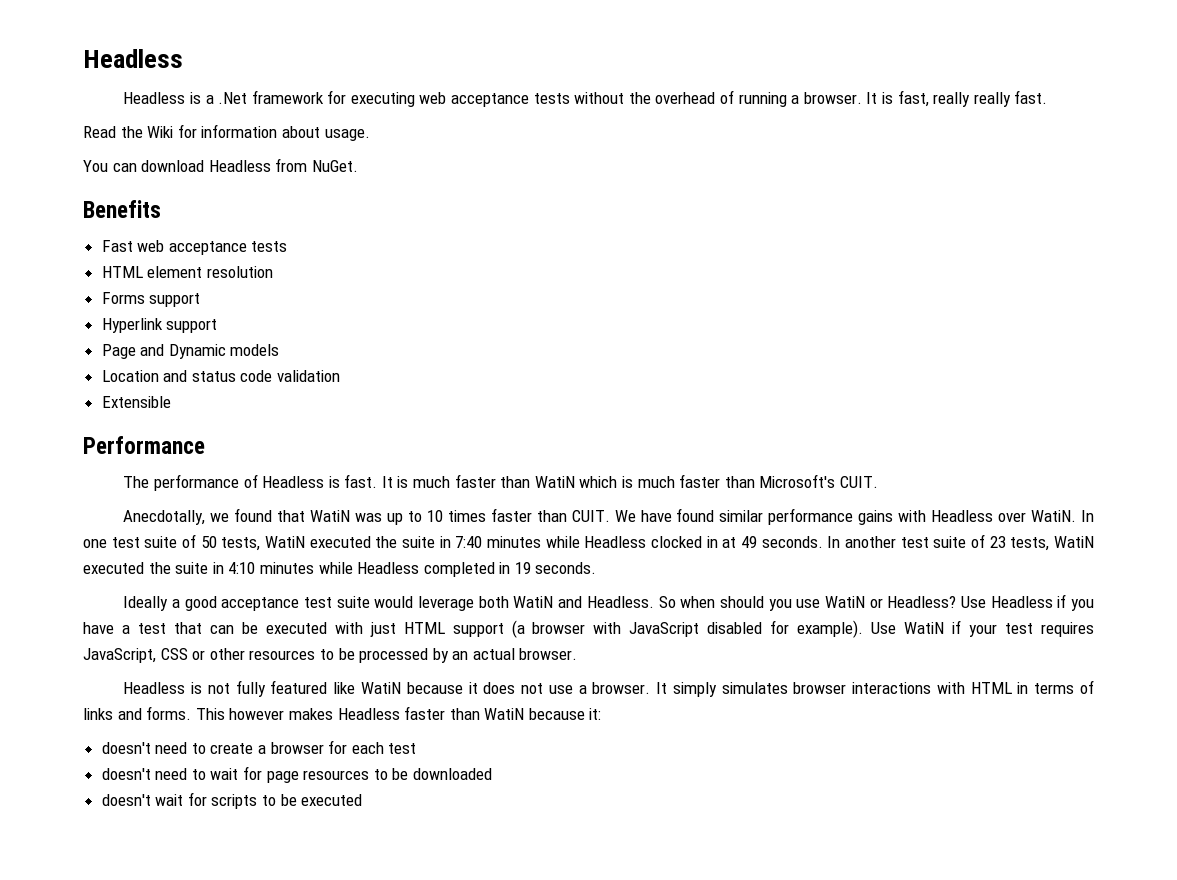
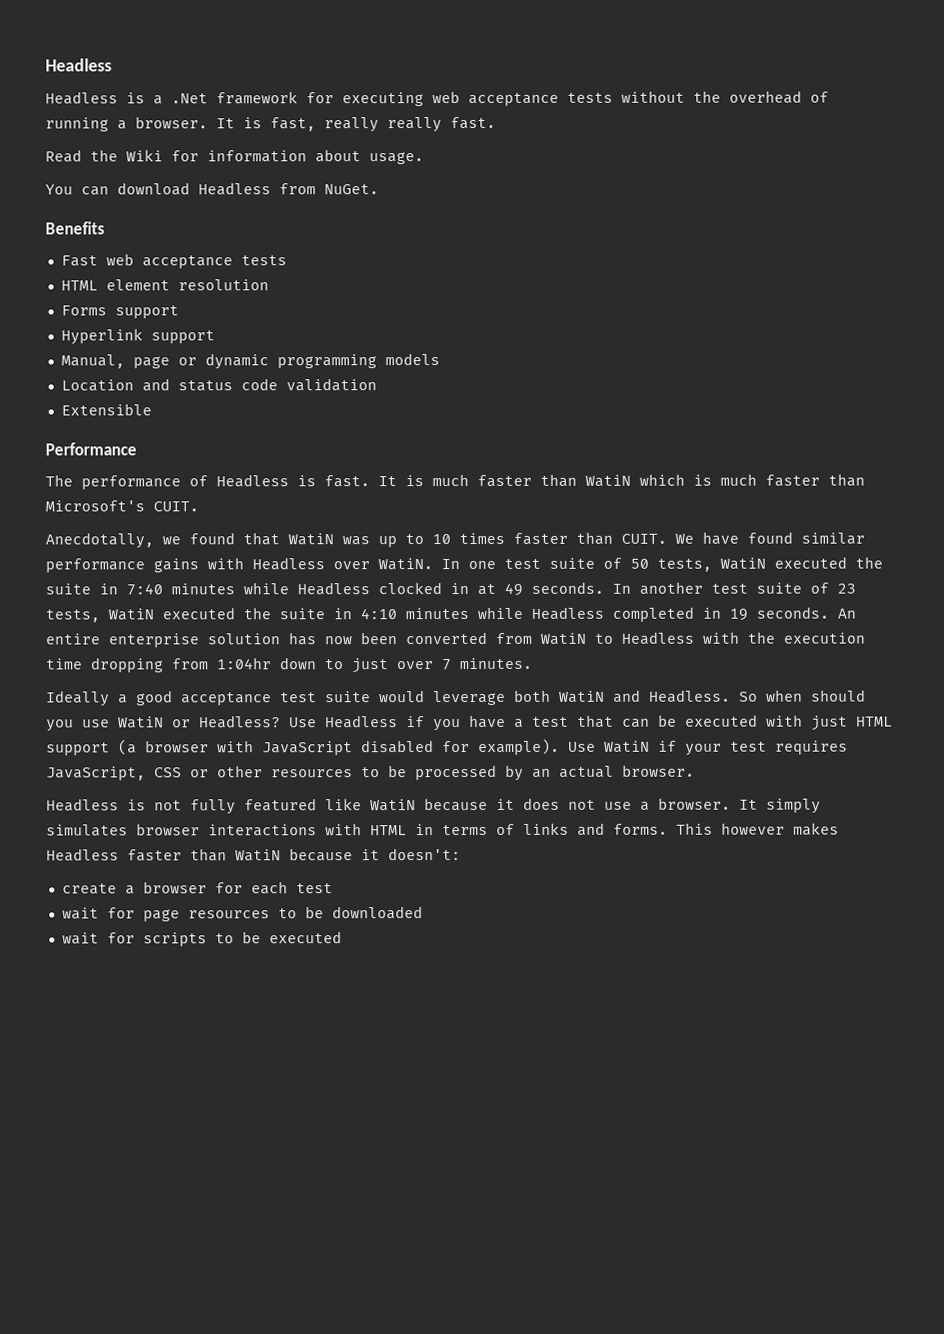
- Page and Dynamic models
+ Manual, page or dynamic programming models
+ An entire enterprise solution has now been converted from WatiN to Headless with the execution time dropping from 1:04hr down to just over 7 minutes.
- This however makes Headless faster than WatiN because it:
- doesn't need to create a browser for each test
+ This however makes Headless faster than WatiN because it doesn't:
+ create a browser for each test
- doesn't need to wait for page resources to be downloaded
+ wait for page resources to be downloaded
- doesn't wait for scripts to be executed
+ wait for scripts to be executed

